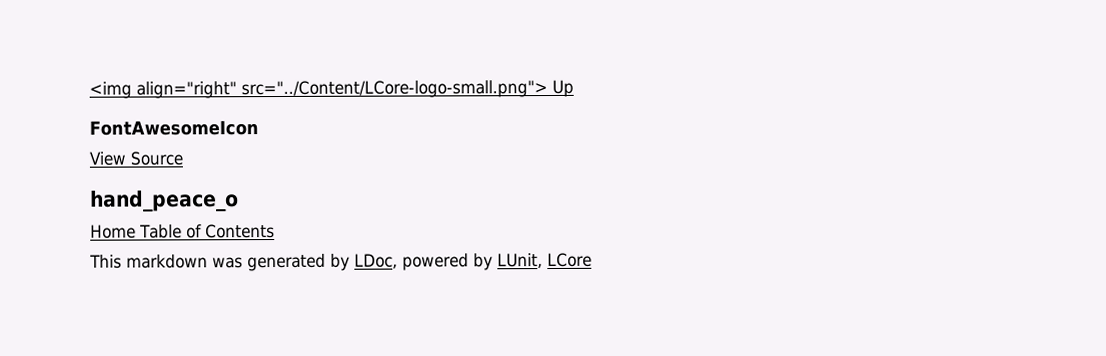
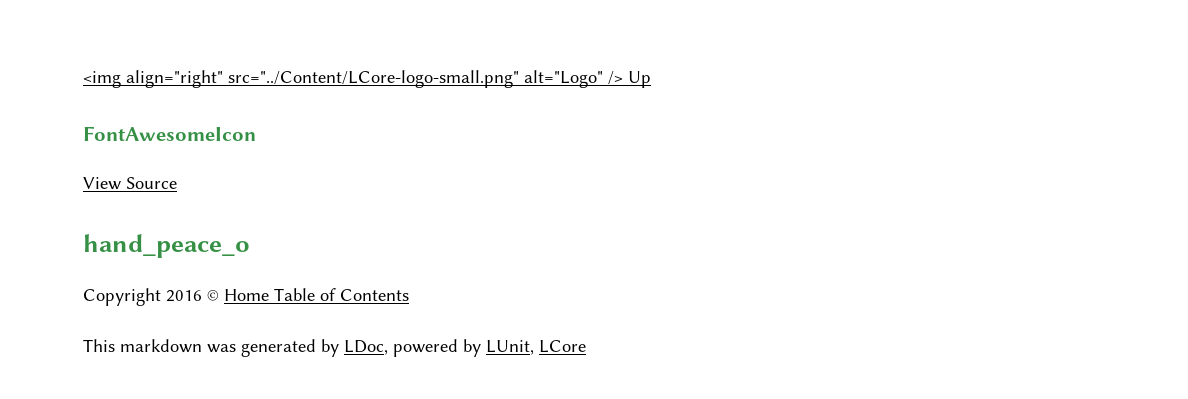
- <img align="right" src="../Content/LCore-logo-small.png"> Up
+ <img align="right" src="../Content/LCore-logo-small.png" alt="Logo" /> Up
- Home Table of Contents
+ Copyright 2016 © Home Table of Contents

